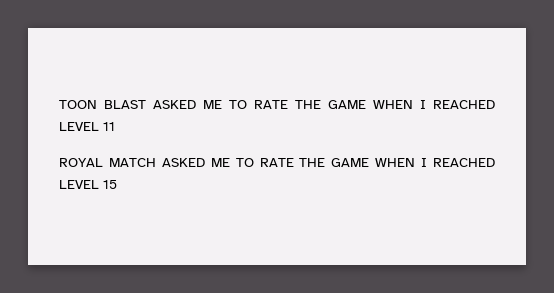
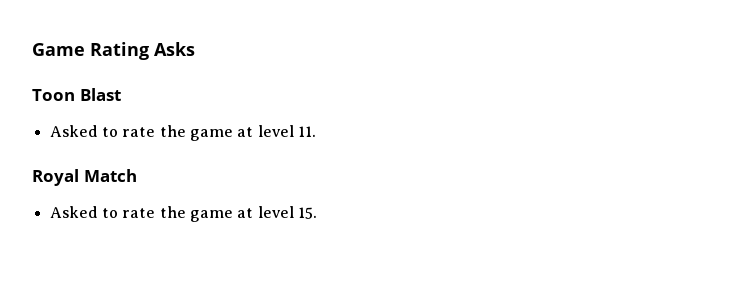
- TOON BLAST ASKED ME TO RATE THE GAME WHEN I REACHED LEVEL 11
- ROYAL MATCH ASKED ME TO RATE THE GAME WHEN I REACHED LEVEL 15
+ Game Rating Asks
+ Toon Blast
+ Asked to rate the game at level 11.
+ Royal Match
+ Asked to rate the game at level 15.

